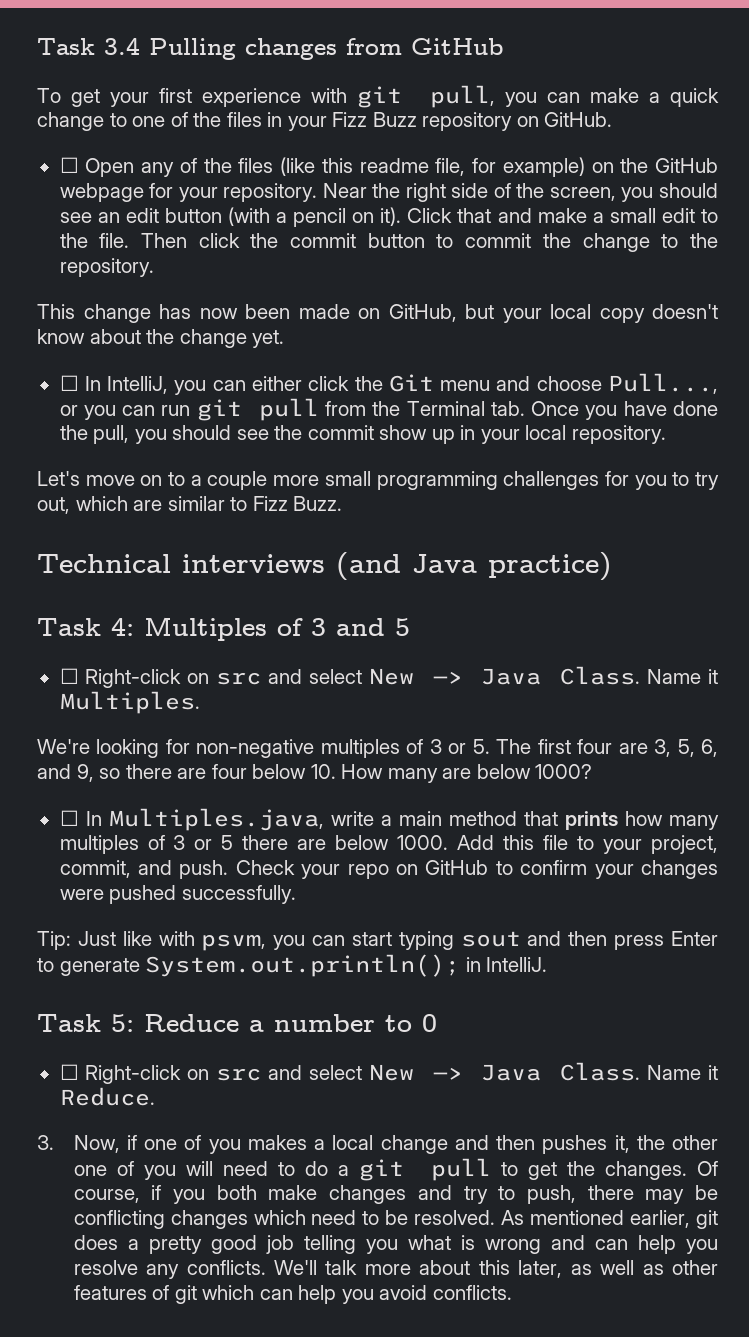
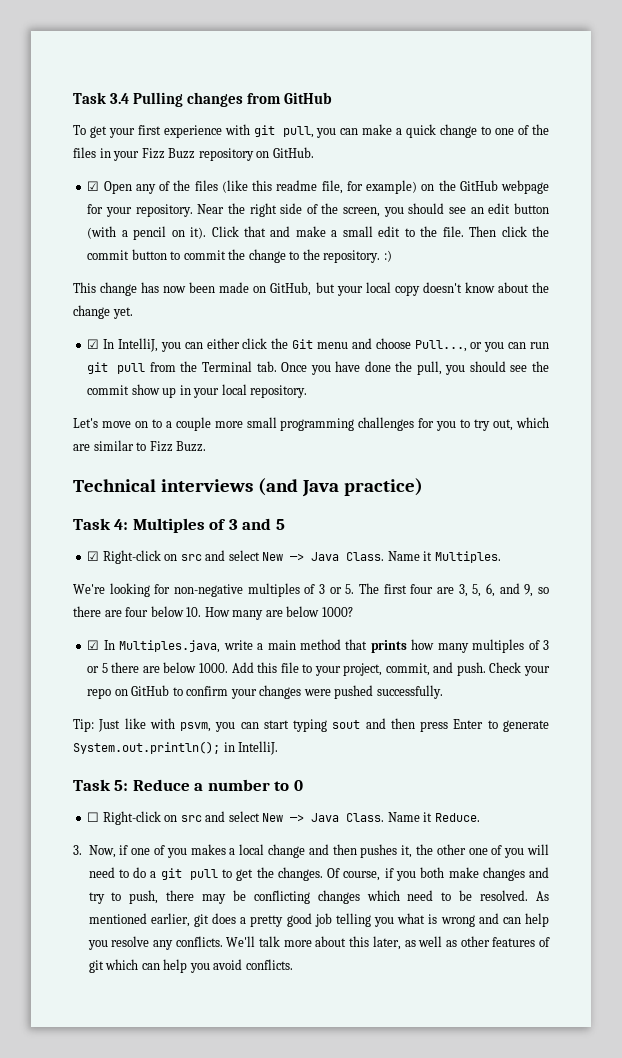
- ☐ Open any of the files (like this readme file, for example) on the GitHub webpage for your repository.
+ ☑ Open any of the files (like this readme file, for example) on the GitHub webpage for your repository.
- Then click the commit button to commit the change to the repository.
+ Then click the commit button to commit the change to the repository. :)
- ☐ In IntelliJ, you can either click the Git menu and choose Pull..., or you can run git pull from the Terminal tab. Once you have done the pull, you should see the commit show up in your local repository.
+ ☑ In IntelliJ, you can either click the Git menu and choose Pull..., or you can run git pull from the Terminal tab. Once you have done the pull, you should see the commit show up in your local repository.
  Task 4: Multiples of 3 and 5
- ☐ Right-click on src and select New —> Java Class.
+ ☑ Right-click on src and select New —> Java Class.
- ☐ In Multiples.java, write a main method that prints how many multiples of 3 or 5 there are below 1000.
+ ☑ In Multiples.java, write a main method that prints how many multiples of 3 or 5 there are below 1000.

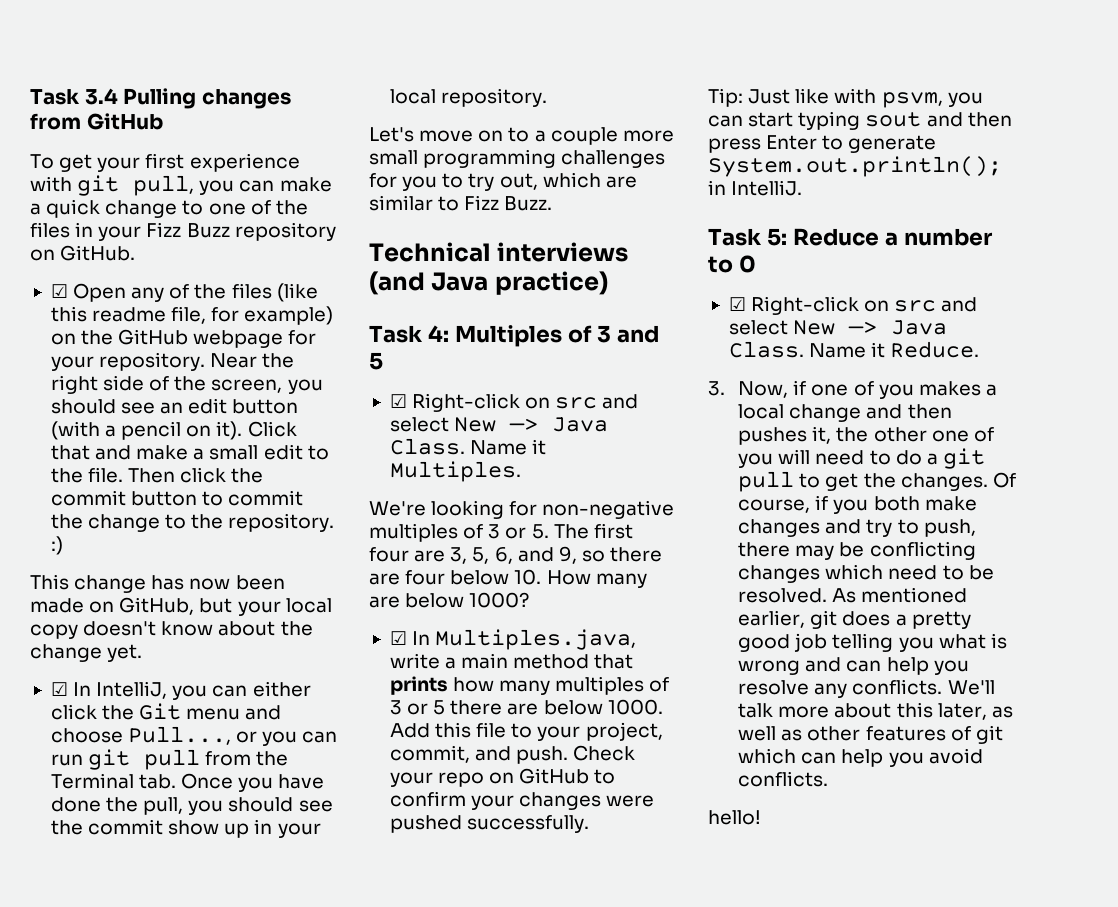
  Task 5: Reduce a number to 0
- ☐ Right-click on src and select New —> Java Class.
+ ☑ Right-click on src and select New —> Java Class.
+ hello!

